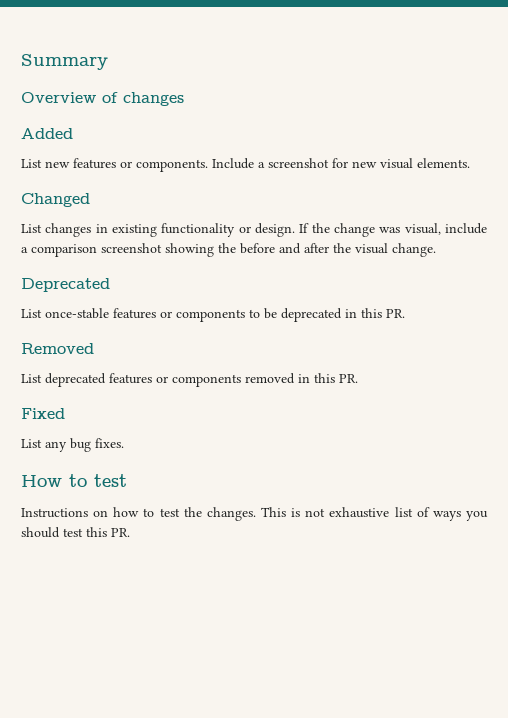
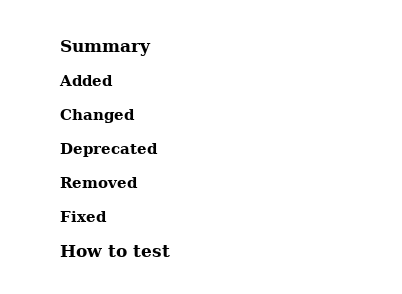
- Overview of changes
  Added
- List new features or components. Include a screenshot for new visual elements.
  Changed
- List changes in existing functionality or design. If the change was visual, include a comparison screenshot showing the before and after the visual change.
  Deprecated
- List once-stable features or components to be deprecated in this PR.
  Removed
- List deprecated features or components removed in this PR.
  Fixed
- List any bug fixes.
  How to test
- Instructions on how to test the changes. This is not exhaustive list of ways you should test this PR.

